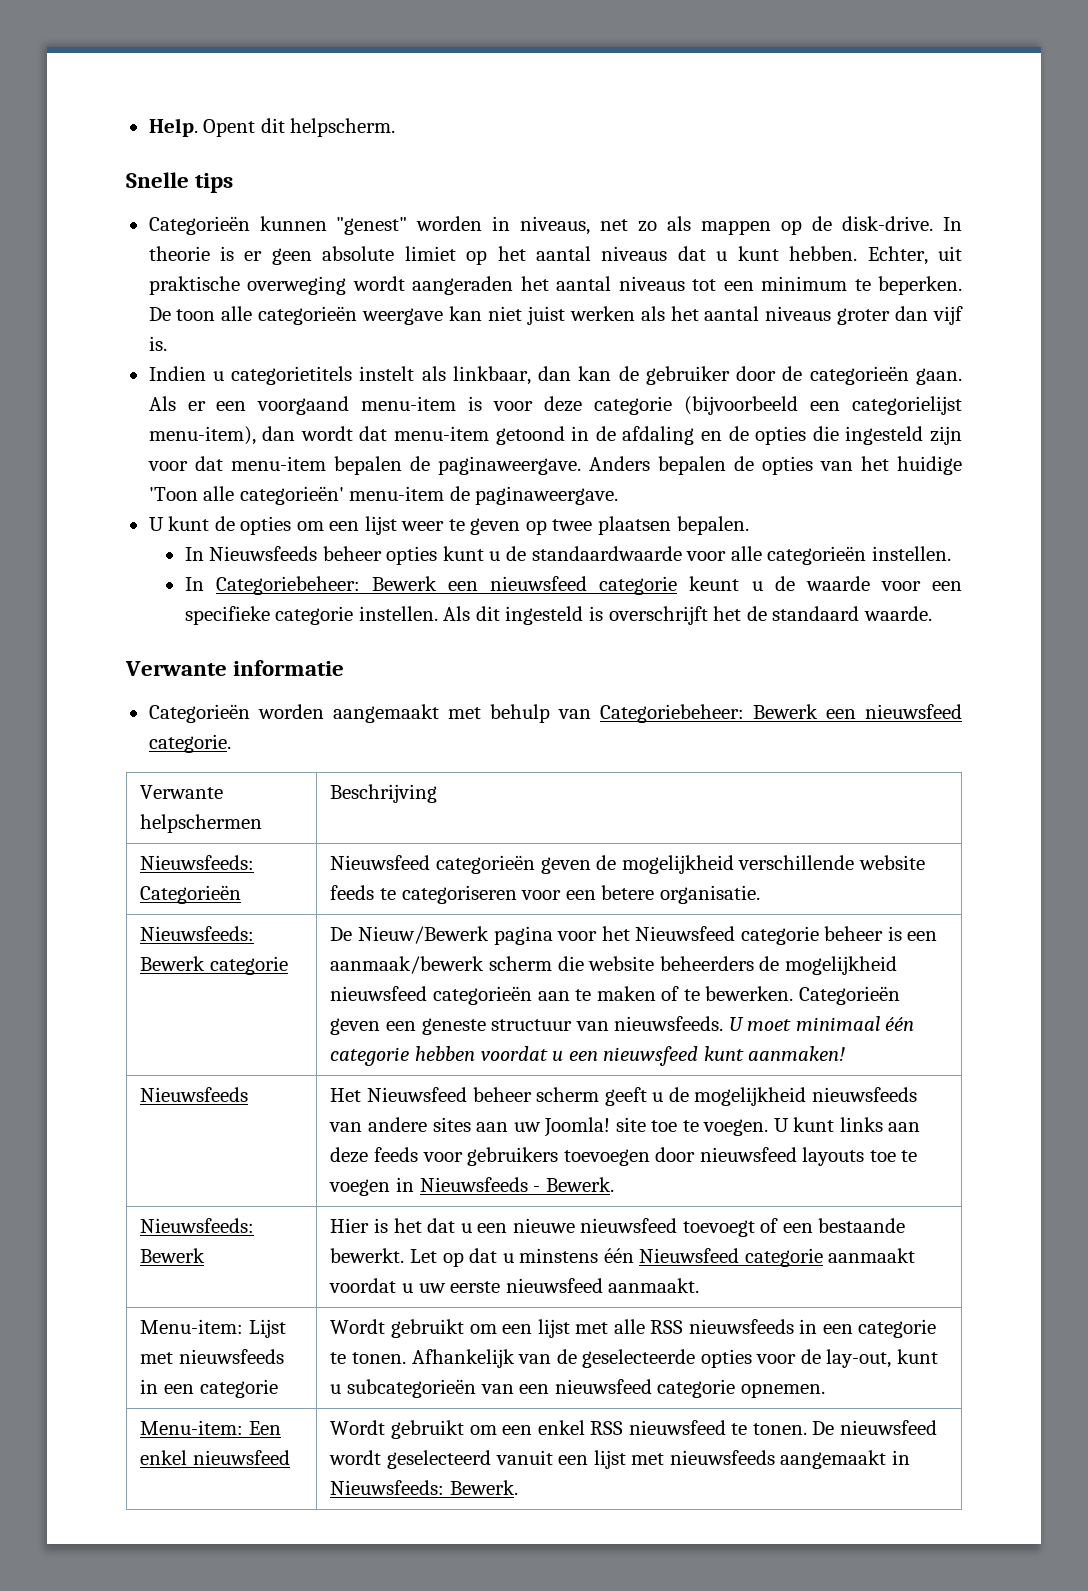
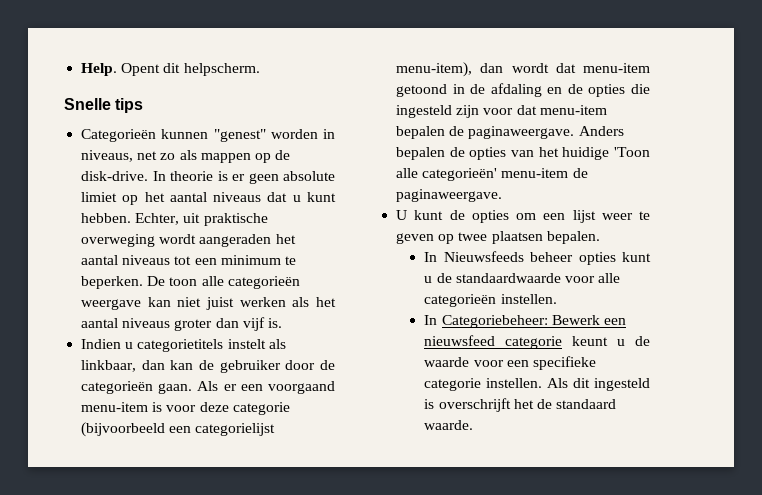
- Verwante informatie
- Categorieën worden aangemaakt met behulp van Categoriebeheer: Bewerk een nieuwsfeed categorie.
- Verwante helpschermen | Beschrijving
- Nieuwsfeeds: Categorieën | Nieuwsfeed categorieën geven de mogelijkheid verschillende website feeds te categoriseren voor een betere organisatie.
- Nieuwsfeeds: Bewerk categorie | De Nieuw/Bewerk pagina voor het Nieuwsfeed categorie beheer is een aanmaak/bewerk scherm die website beheerders de mogelijkheid nieuwsfeed categorieën aan te maken of te bewerken. Categorieën geven een geneste structuur van nieuwsfeeds. U moet minimaal één categorie hebben voordat u een nieuwsfeed kunt aanmaken!
- Nieuwsfeeds | Het Nieuwsfeed beheer scherm geeft u de mogelijkheid nieuwsfeeds van andere sites aan uw Joomla! site toe te voegen. U kunt links aan deze feeds voor gebruikers toevoegen door nieuwsfeed layouts toe te voegen in Nieuwsfeeds - Bewerk.
- Nieuwsfeeds: Bewerk | Hier is het dat u een nieuwe nieuwsfeed toevoegt of een bestaande bewerkt. Let op dat u minstens één Nieuwsfeed categorie aanmaakt voordat u uw eerste nieuwsfeed aanmaakt.
- Menu-item: Lijst met nieuwsfeeds in een categorie | Wordt gebruikt om een lijst met alle RSS nieuwsfeeds in een categorie te tonen. Afhankelijk van de geselecteerde opties voor de lay-out, kunt u subcategorieën van een nieuwsfeed categorie opnemen.
- Menu-item: Een enkel nieuwsfeed | Wordt gebruikt om een enkel RSS nieuwsfeed te tonen. De nieuwsfeed wordt geselecteerd vanuit een lijst met nieuwsfeeds aangemaakt in Nieuwsfeeds: Bewerk.

